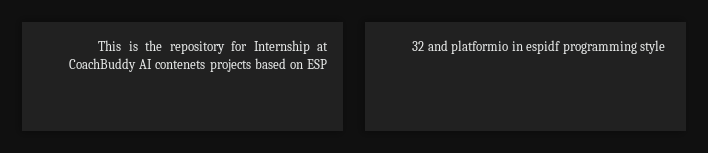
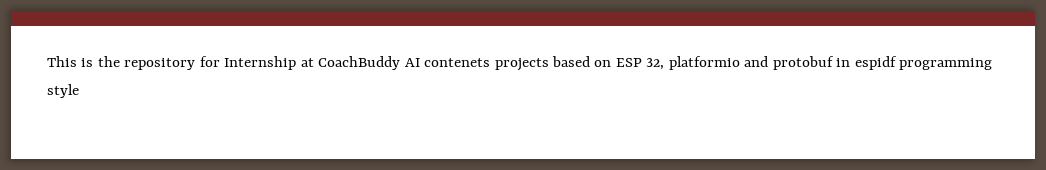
- This is the repository for Internship at CoachBuddy AI contenets projects based on ESP 32 and platformio in espidf programming style
+ This is the repository for Internship at CoachBuddy AI contenets projects based on ESP 32, platformio and protobuf in espidf programming style

